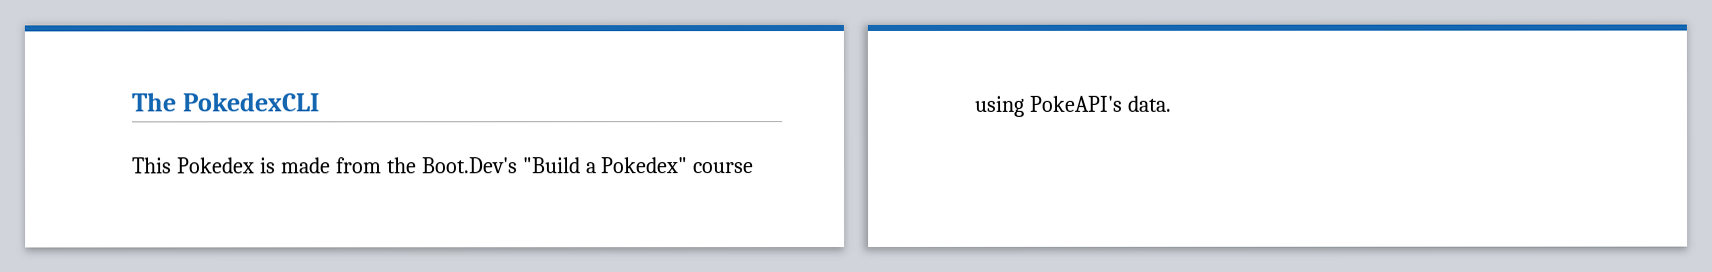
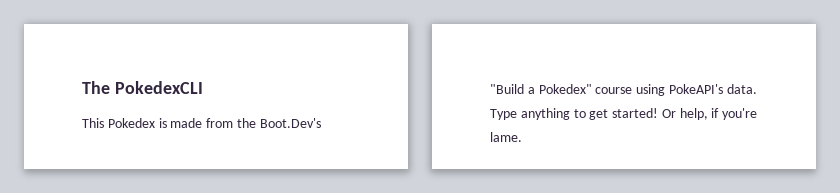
+ Type anything to get started! Or help, if you're lame.

